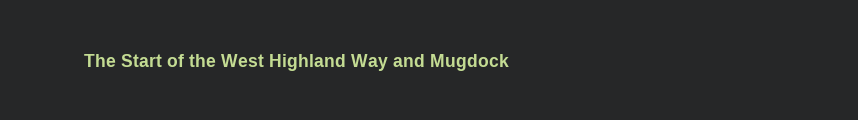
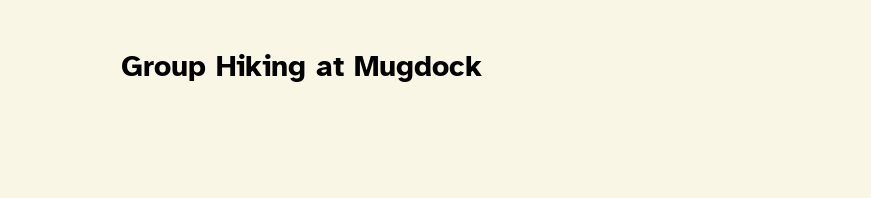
- The Start of the West Highland Way and Mugdock
+ Group Hiking at Mugdock

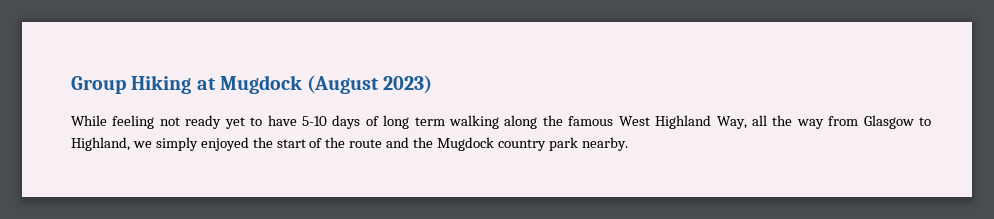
- Group Hiking at Mugdock
+ Group Hiking at Mugdock (August 2023)
+ While feeling not ready yet to have 5-10 days of long term walking along the famous West Highland Way, all the way from Glasgow to Highland, we simply enjoyed the start of the route and the Mugdock country park nearby.

